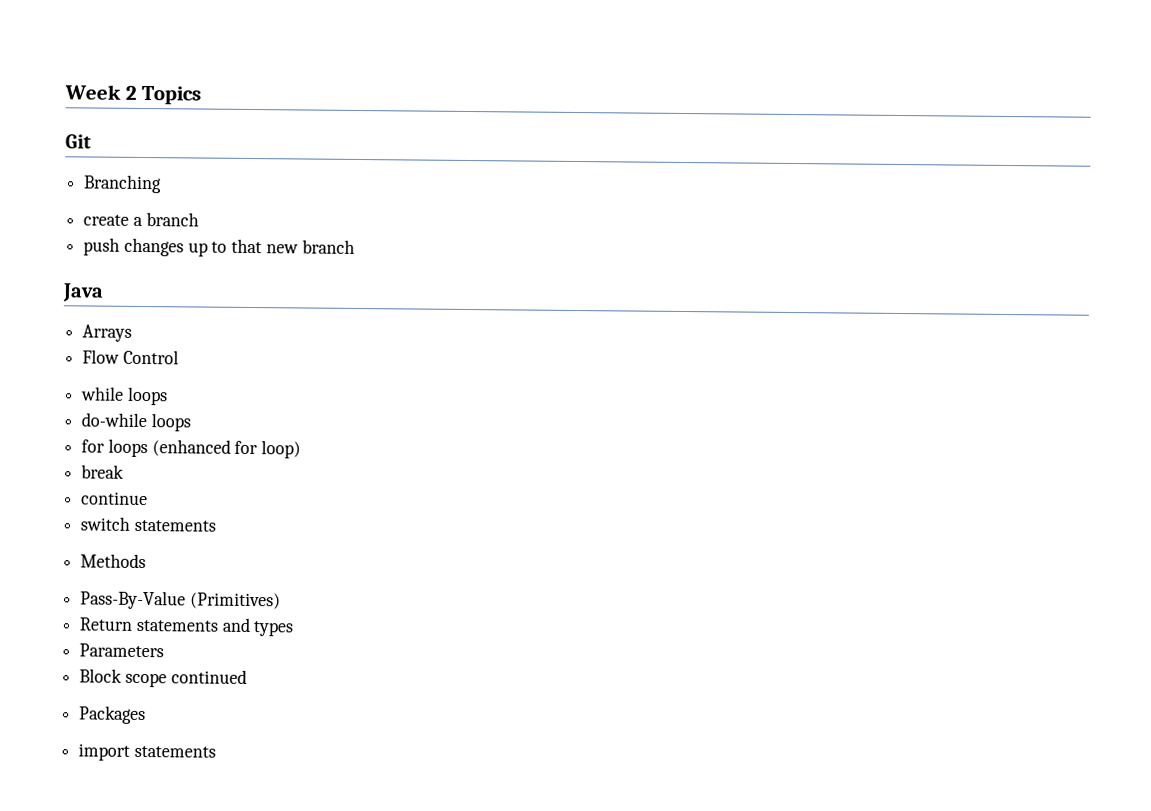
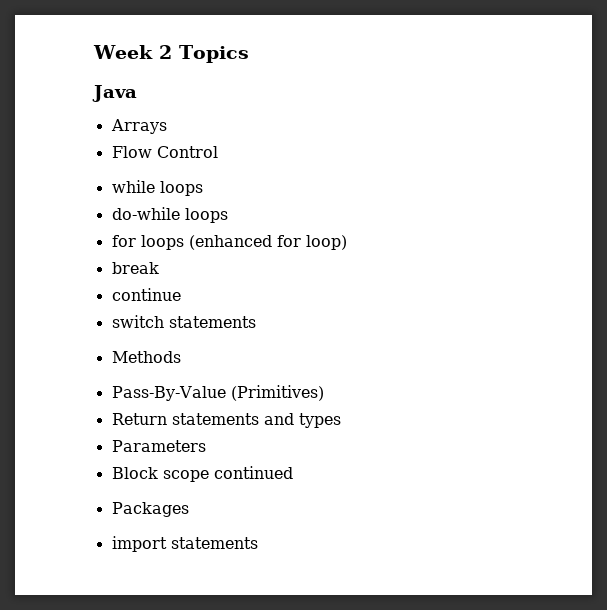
- Git
- Branching
- create a branch
- push changes up to that new branch

